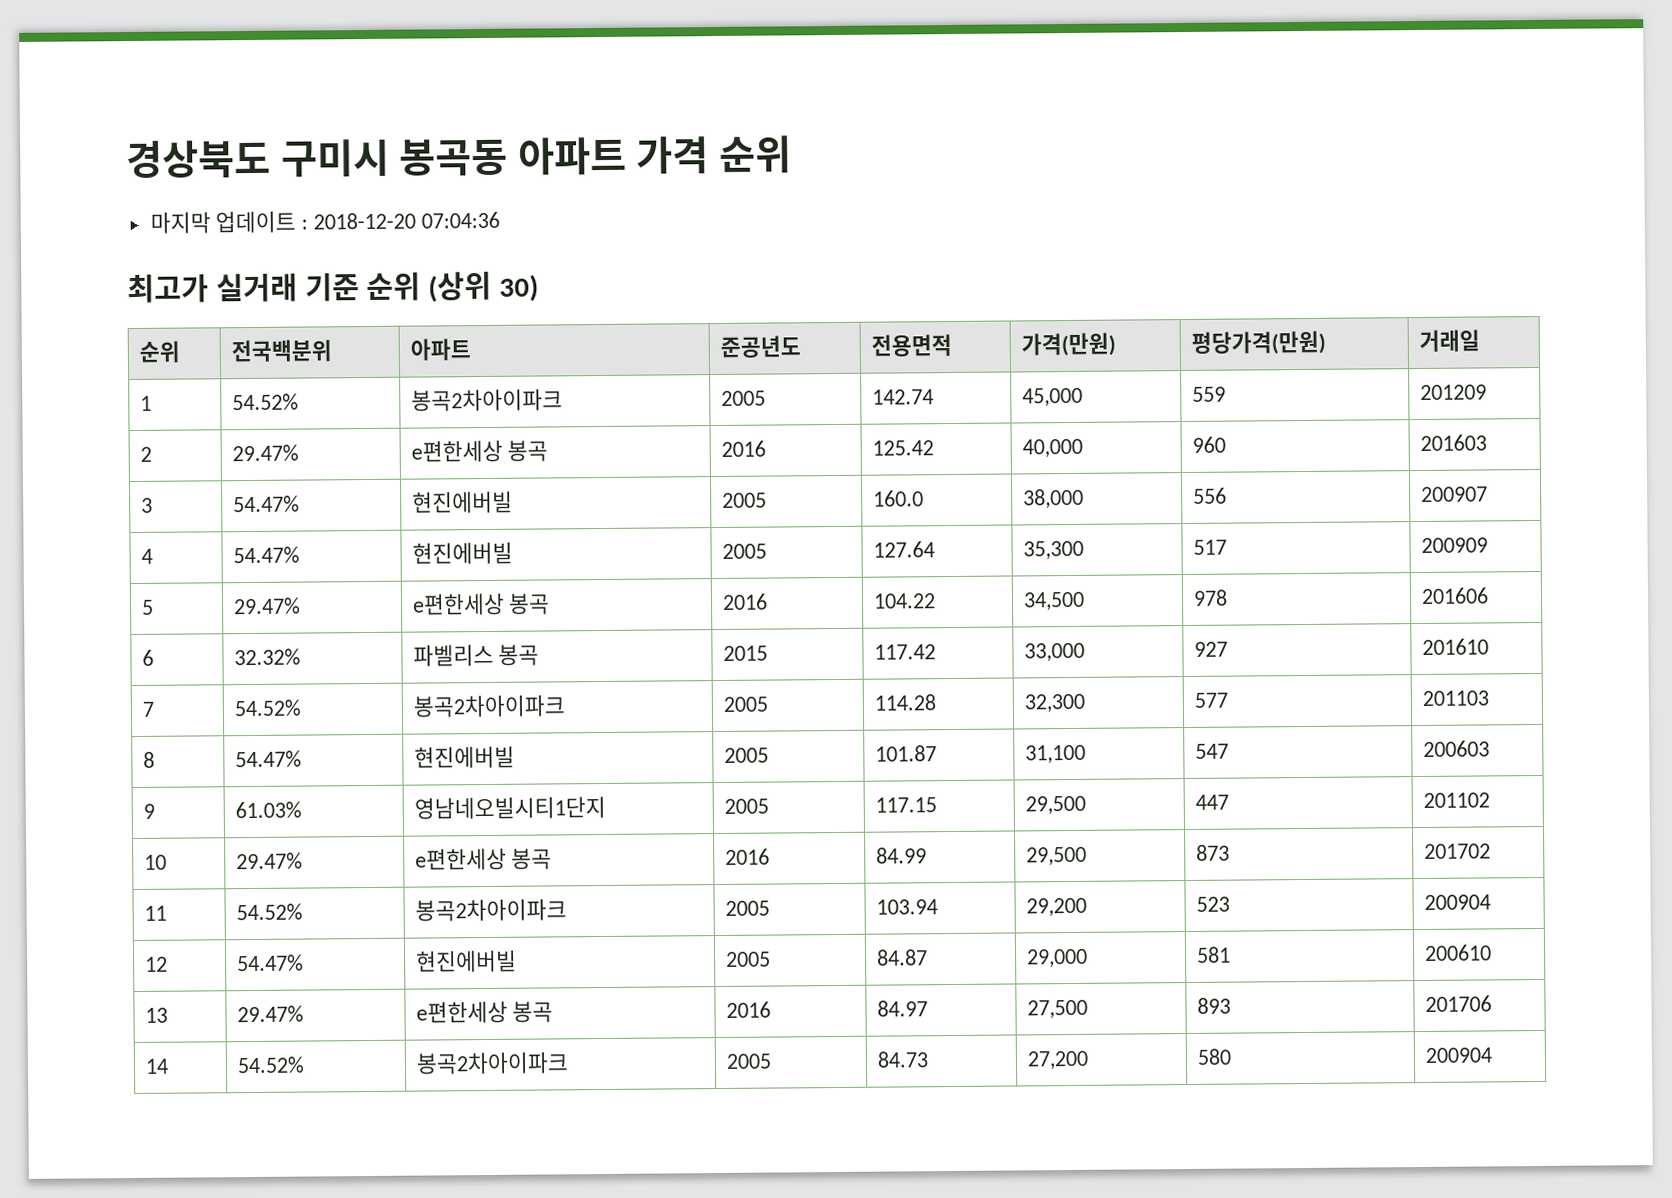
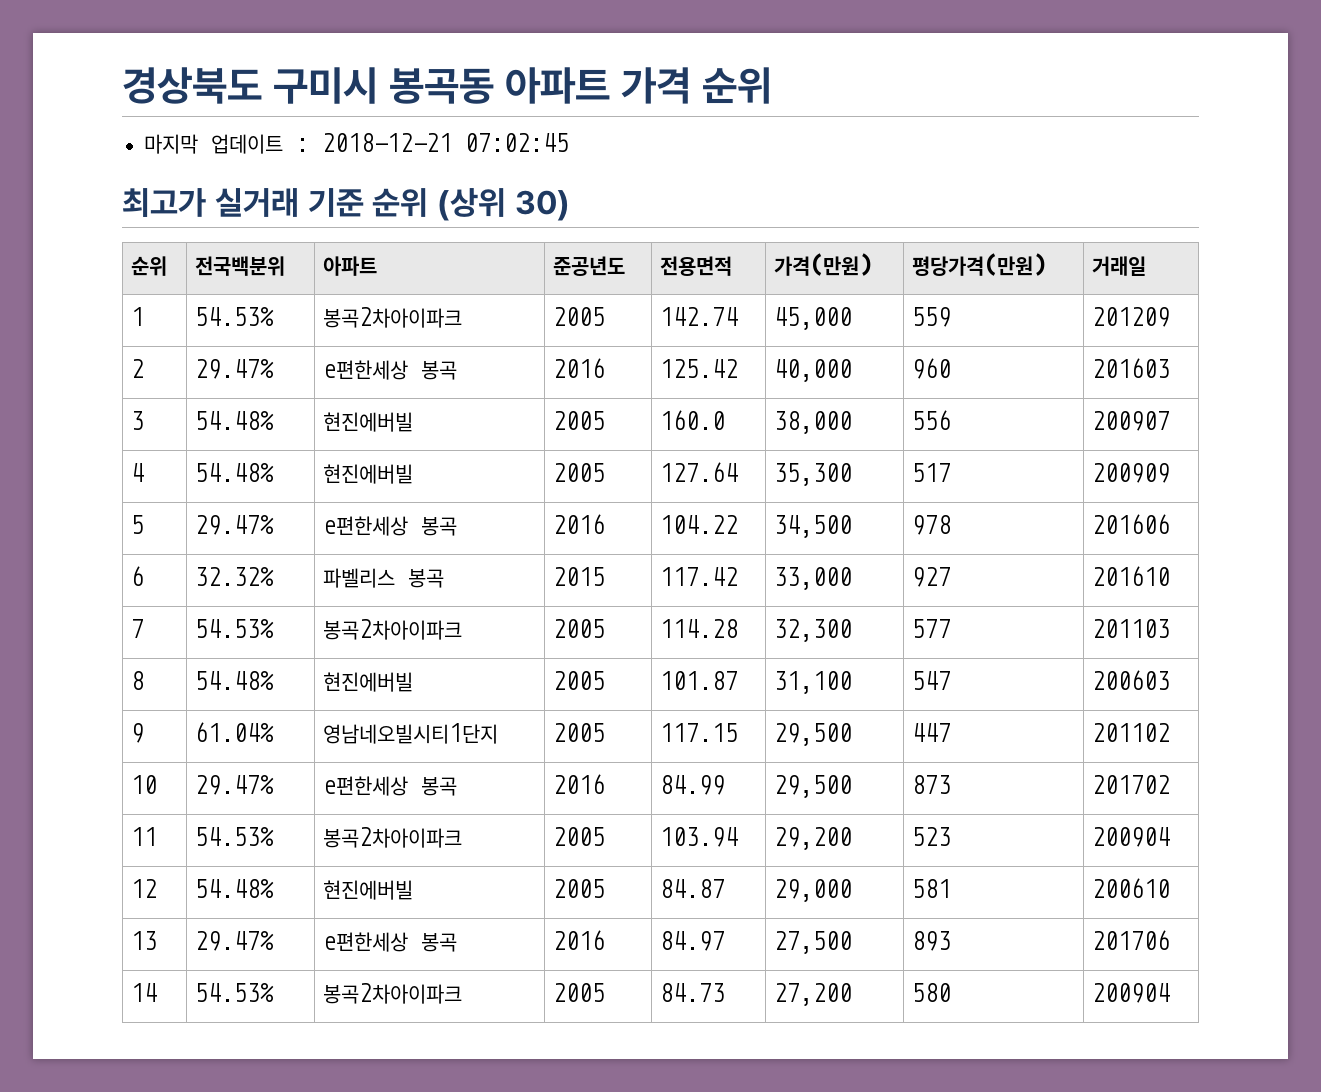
- 마지막 업데이트 : 2018-12-20 07:04:36
+ 마지막 업데이트 : 2018-12-21 07:02:45
- 1 | 54.52% | 봉곡2차아이파크 | 2005 | 142.74 | 45,000 | 559 | 201209
+ 1 | 54.53% | 봉곡2차아이파크 | 2005 | 142.74 | 45,000 | 559 | 201209
- 3 | 54.47% | 현진에버빌 | 2005 | 160.0 | 38,000 | 556 | 200907
+ 3 | 54.48% | 현진에버빌 | 2005 | 160.0 | 38,000 | 556 | 200907
- 4 | 54.47% | 현진에버빌 | 2005 | 127.64 | 35,300 | 517 | 200909
+ 4 | 54.48% | 현진에버빌 | 2005 | 127.64 | 35,300 | 517 | 200909
- 7 | 54.52% | 봉곡2차아이파크 | 2005 | 114.28 | 32,300 | 577 | 201103
+ 7 | 54.53% | 봉곡2차아이파크 | 2005 | 114.28 | 32,300 | 577 | 201103
- 8 | 54.47% | 현진에버빌 | 2005 | 101.87 | 31,100 | 547 | 200603
+ 8 | 54.48% | 현진에버빌 | 2005 | 101.87 | 31,100 | 547 | 200603
- 9 | 61.03% | 영남네오빌시티1단지 | 2005 | 117.15 | 29,500 | 447 | 201102
+ 9 | 61.04% | 영남네오빌시티1단지 | 2005 | 117.15 | 29,500 | 447 | 201102
- 11 | 54.52% | 봉곡2차아이파크 | 2005 | 103.94 | 29,200 | 523 | 200904
+ 11 | 54.53% | 봉곡2차아이파크 | 2005 | 103.94 | 29,200 | 523 | 200904
- 12 | 54.47% | 현진에버빌 | 2005 | 84.87 | 29,000 | 581 | 200610
+ 12 | 54.48% | 현진에버빌 | 2005 | 84.87 | 29,000 | 581 | 200610
- 14 | 54.52% | 봉곡2차아이파크 | 2005 | 84.73 | 27,200 | 580 | 200904
+ 14 | 54.53% | 봉곡2차아이파크 | 2005 | 84.73 | 27,200 | 580 | 200904

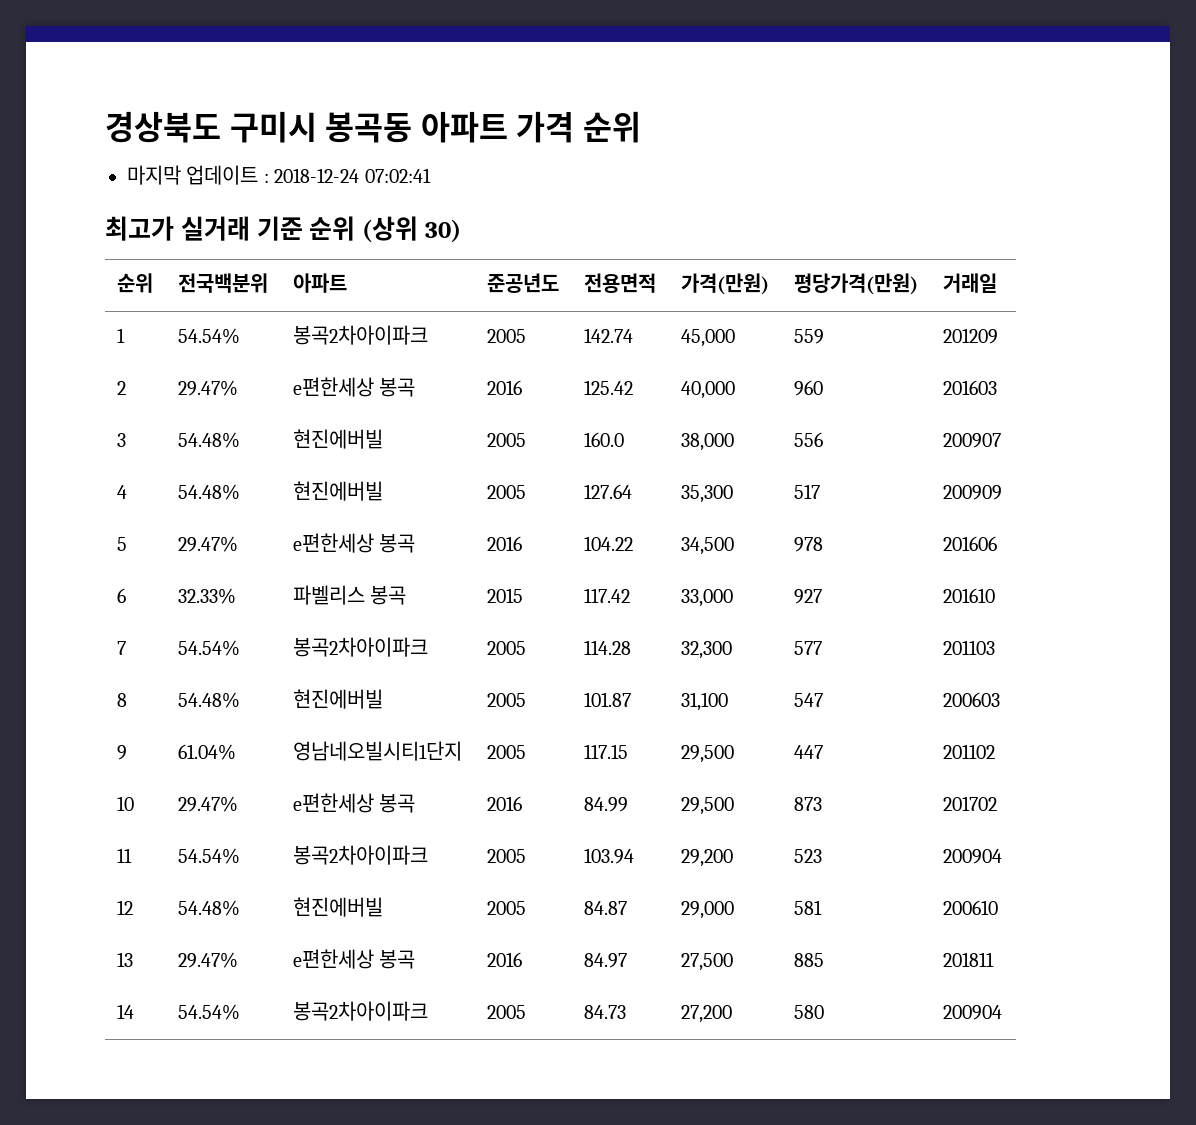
- 마지막 업데이트 : 2018-12-21 07:02:45
+ 마지막 업데이트 : 2018-12-24 07:02:41
- 1 | 54.53% | 봉곡2차아이파크 | 2005 | 142.74 | 45,000 | 559 | 201209
+ 1 | 54.54% | 봉곡2차아이파크 | 2005 | 142.74 | 45,000 | 559 | 201209
- 6 | 32.32% | 파벨리스 봉곡 | 2015 | 117.42 | 33,000 | 927 | 201610
+ 6 | 32.33% | 파벨리스 봉곡 | 2015 | 117.42 | 33,000 | 927 | 201610
- 7 | 54.53% | 봉곡2차아이파크 | 2005 | 114.28 | 32,300 | 577 | 201103
+ 7 | 54.54% | 봉곡2차아이파크 | 2005 | 114.28 | 32,300 | 577 | 201103
- 11 | 54.53% | 봉곡2차아이파크 | 2005 | 103.94 | 29,200 | 523 | 200904
+ 11 | 54.54% | 봉곡2차아이파크 | 2005 | 103.94 | 29,200 | 523 | 200904
- 13 | 29.47% | e편한세상 봉곡 | 2016 | 84.97 | 27,500 | 893 | 201706
+ 13 | 29.47% | e편한세상 봉곡 | 2016 | 84.97 | 27,500 | 885 | 201811
- 14 | 54.53% | 봉곡2차아이파크 | 2005 | 84.73 | 27,200 | 580 | 200904
+ 14 | 54.54% | 봉곡2차아이파크 | 2005 | 84.73 | 27,200 | 580 | 200904

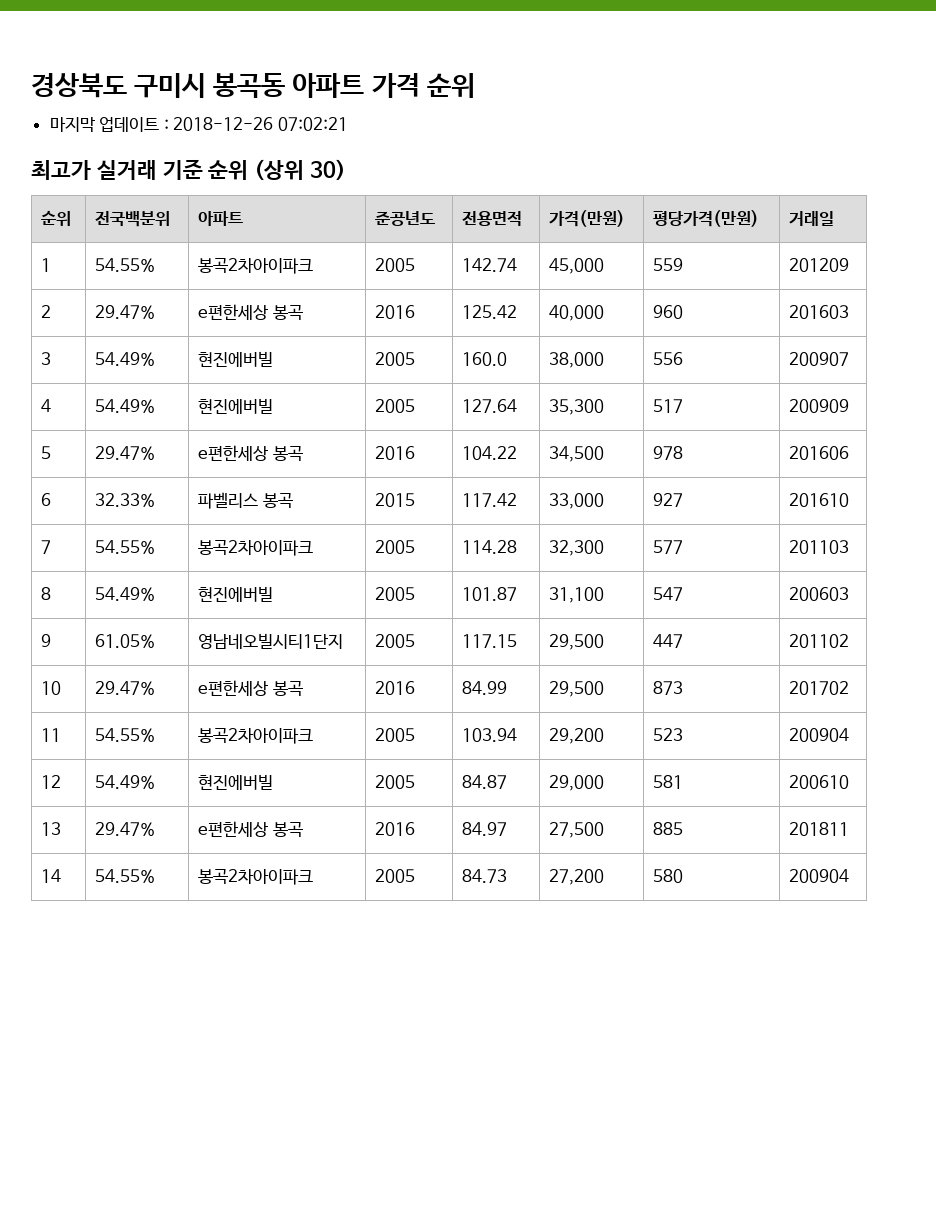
- 마지막 업데이트 : 2018-12-24 07:02:41
+ 마지막 업데이트 : 2018-12-26 07:02:21
- 1 | 54.54% | 봉곡2차아이파크 | 2005 | 142.74 | 45,000 | 559 | 201209
+ 1 | 54.55% | 봉곡2차아이파크 | 2005 | 142.74 | 45,000 | 559 | 201209
- 3 | 54.48% | 현진에버빌 | 2005 | 160.0 | 38,000 | 556 | 200907
+ 3 | 54.49% | 현진에버빌 | 2005 | 160.0 | 38,000 | 556 | 200907
- 4 | 54.48% | 현진에버빌 | 2005 | 127.64 | 35,300 | 517 | 200909
+ 4 | 54.49% | 현진에버빌 | 2005 | 127.64 | 35,300 | 517 | 200909
- 7 | 54.54% | 봉곡2차아이파크 | 2005 | 114.28 | 32,300 | 577 | 201103
+ 7 | 54.55% | 봉곡2차아이파크 | 2005 | 114.28 | 32,300 | 577 | 201103
- 8 | 54.48% | 현진에버빌 | 2005 | 101.87 | 31,100 | 547 | 200603
+ 8 | 54.49% | 현진에버빌 | 2005 | 101.87 | 31,100 | 547 | 200603
- 9 | 61.04% | 영남네오빌시티1단지 | 2005 | 117.15 | 29,500 | 447 | 201102
+ 9 | 61.05% | 영남네오빌시티1단지 | 2005 | 117.15 | 29,500 | 447 | 201102
- 11 | 54.54% | 봉곡2차아이파크 | 2005 | 103.94 | 29,200 | 523 | 200904
+ 11 | 54.55% | 봉곡2차아이파크 | 2005 | 103.94 | 29,200 | 523 | 200904
- 12 | 54.48% | 현진에버빌 | 2005 | 84.87 | 29,000 | 581 | 200610
+ 12 | 54.49% | 현진에버빌 | 2005 | 84.87 | 29,000 | 581 | 200610
- 14 | 54.54% | 봉곡2차아이파크 | 2005 | 84.73 | 27,200 | 580 | 200904
+ 14 | 54.55% | 봉곡2차아이파크 | 2005 | 84.73 | 27,200 | 580 | 200904

